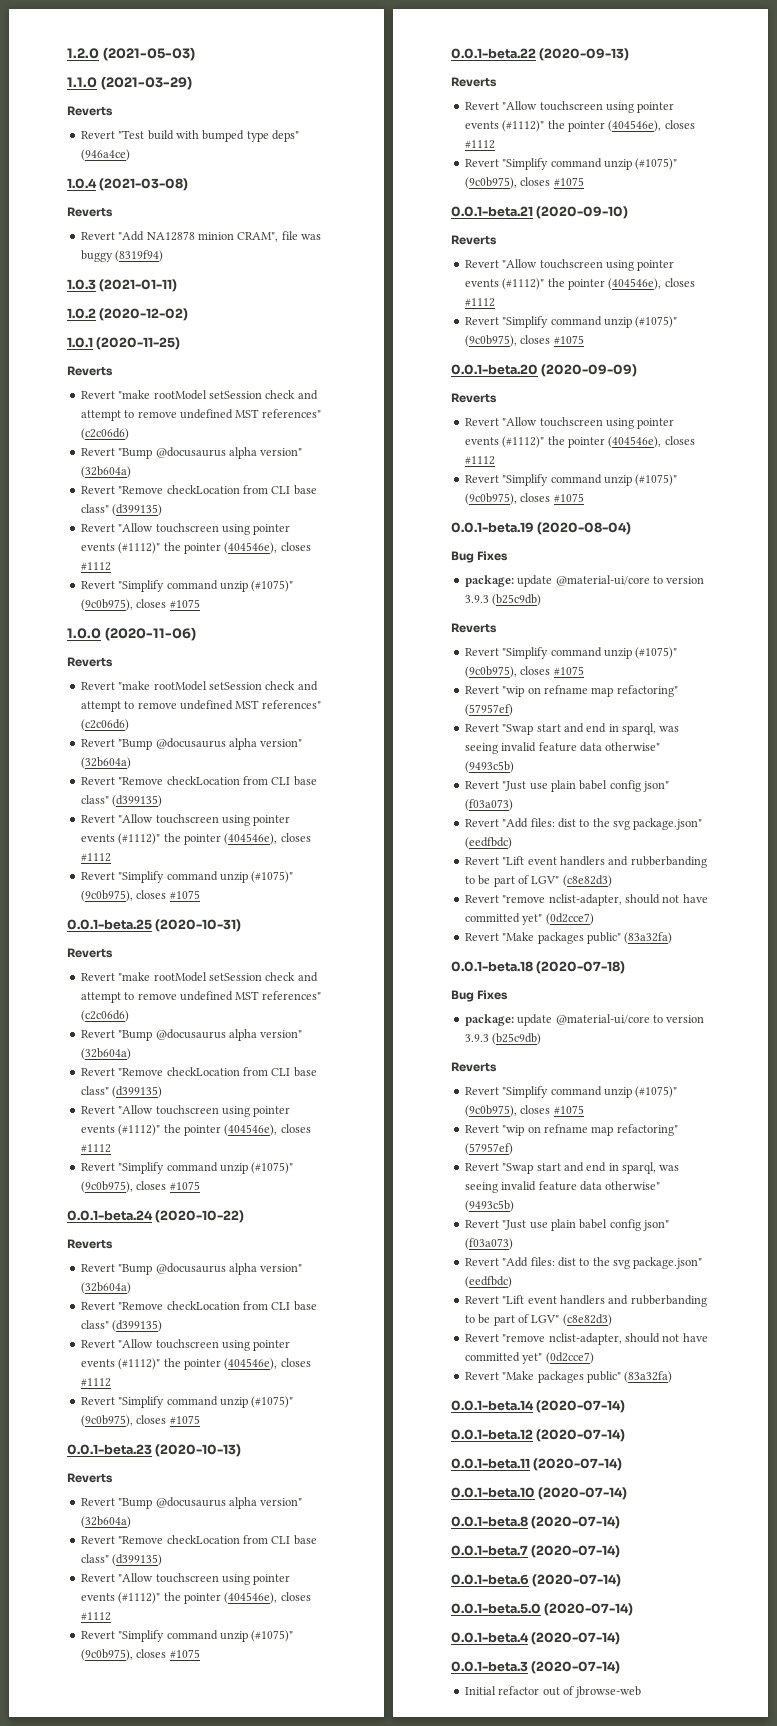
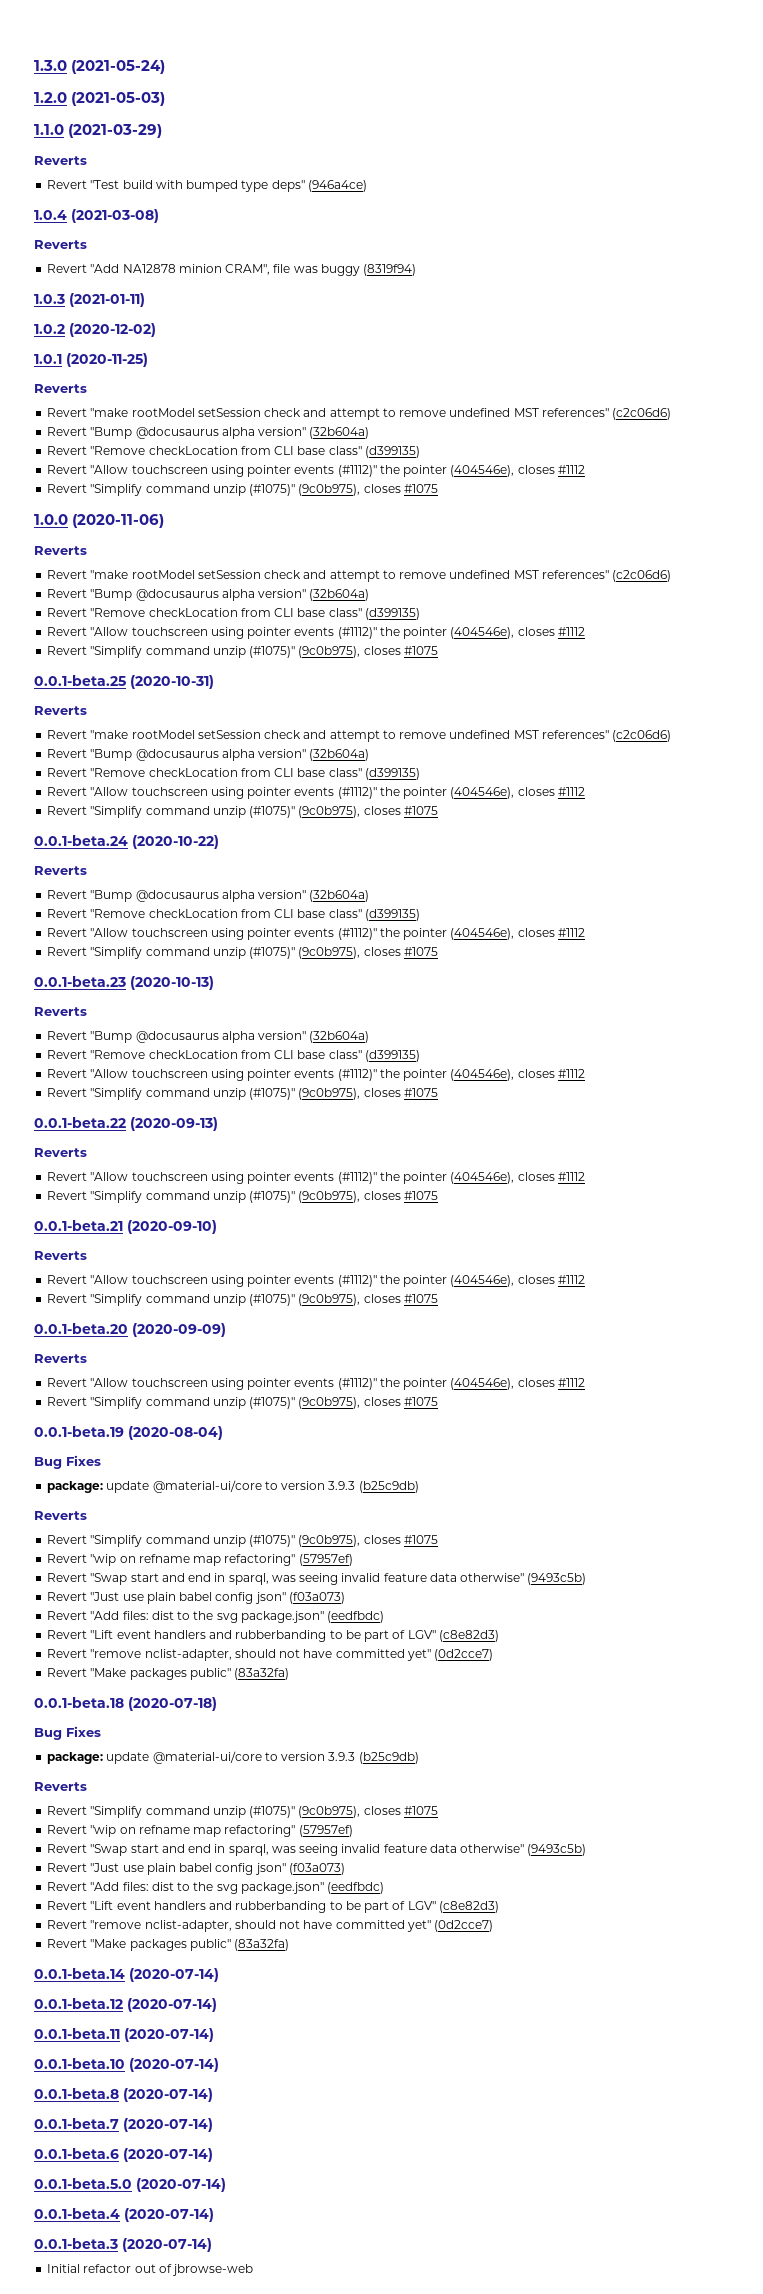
+ 1.3.0 (2021-05-24)

